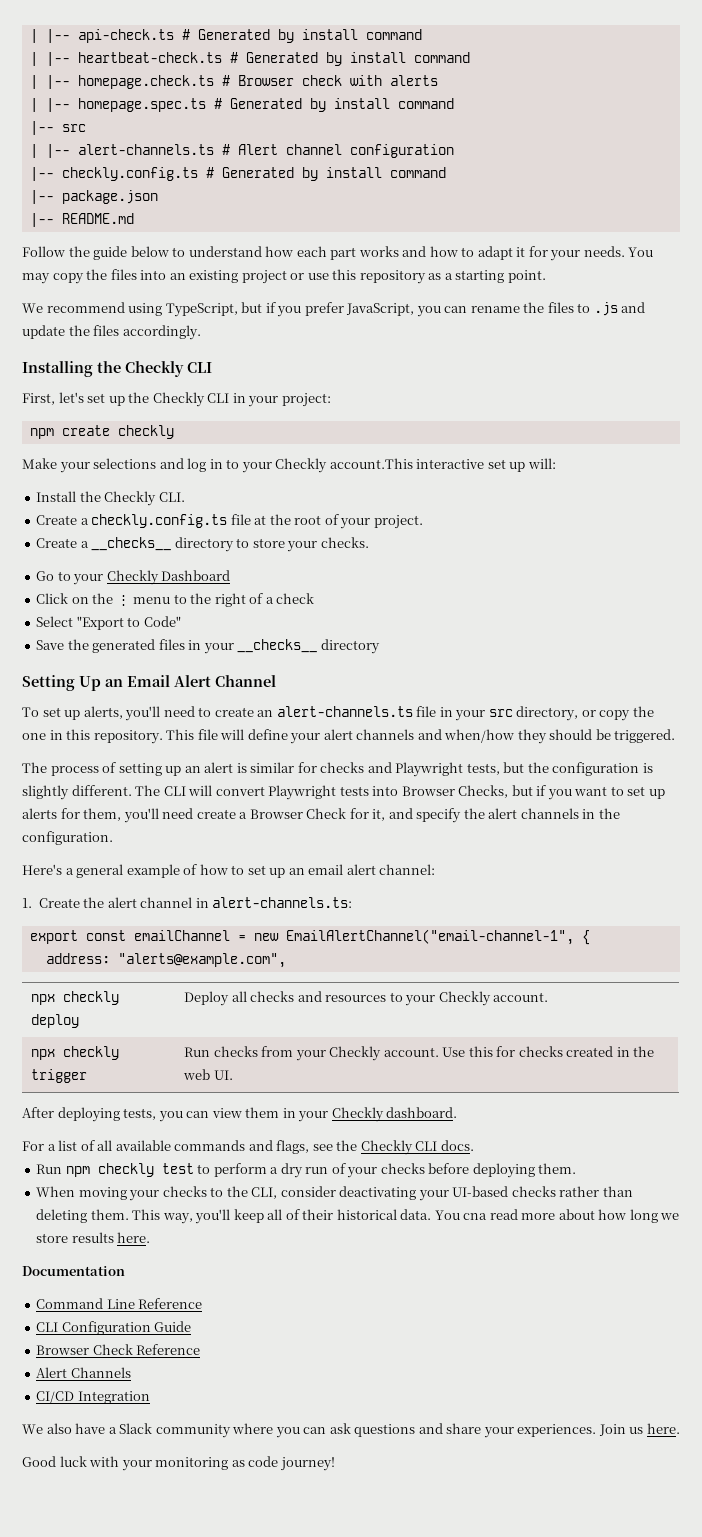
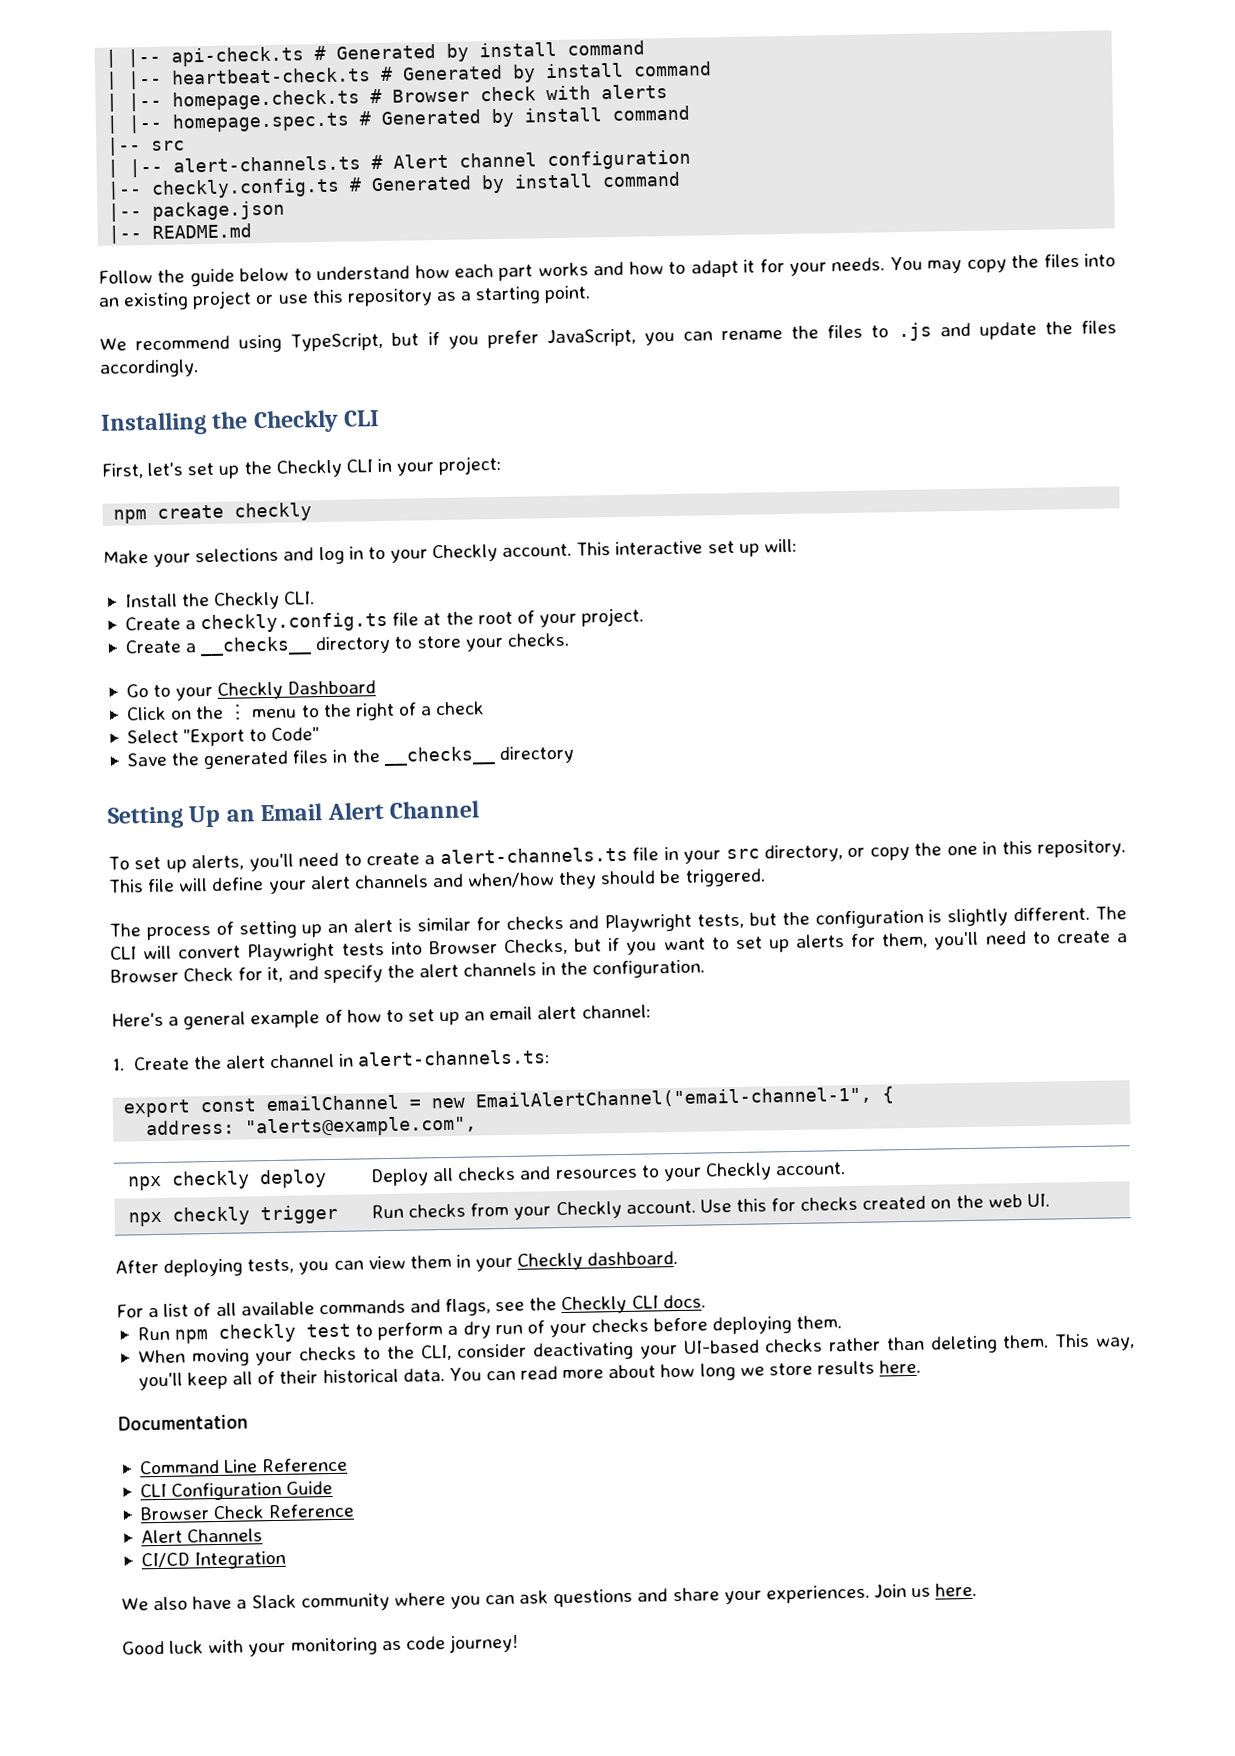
- Make your selections and log in to your Checkly account.This interactive set up will:
+ Make your selections and log in to your Checkly account. This interactive set up will:
- Save the generated files in your __checks__ directory
+ Save the generated files in the __checks__ directory
- To set up alerts, you'll need to create an alert-channels.ts file in your src directory, or copy the one in this repository.
+ To set up alerts, you'll need to create a alert-channels.ts file in your src directory, or copy the one in this repository.
- The CLI will convert Playwright tests into Browser Checks, but if you want to set up alerts for them, you'll need create a Browser Check for it, and specify the alert channels in the configuration.
+ The CLI will convert Playwright tests into Browser Checks, but if you want to set up alerts for them, you'll need to create a Browser Check for it, and specify the alert channels in the configuration.
- npx checkly trigger | Run checks from your Checkly account. Use this for checks created in the web UI.
+ npx checkly trigger | Run checks from your Checkly account. Use this for checks created on the web UI.
- You cna read more about how long we store results here.
+ You can read more about how long we store results here.

